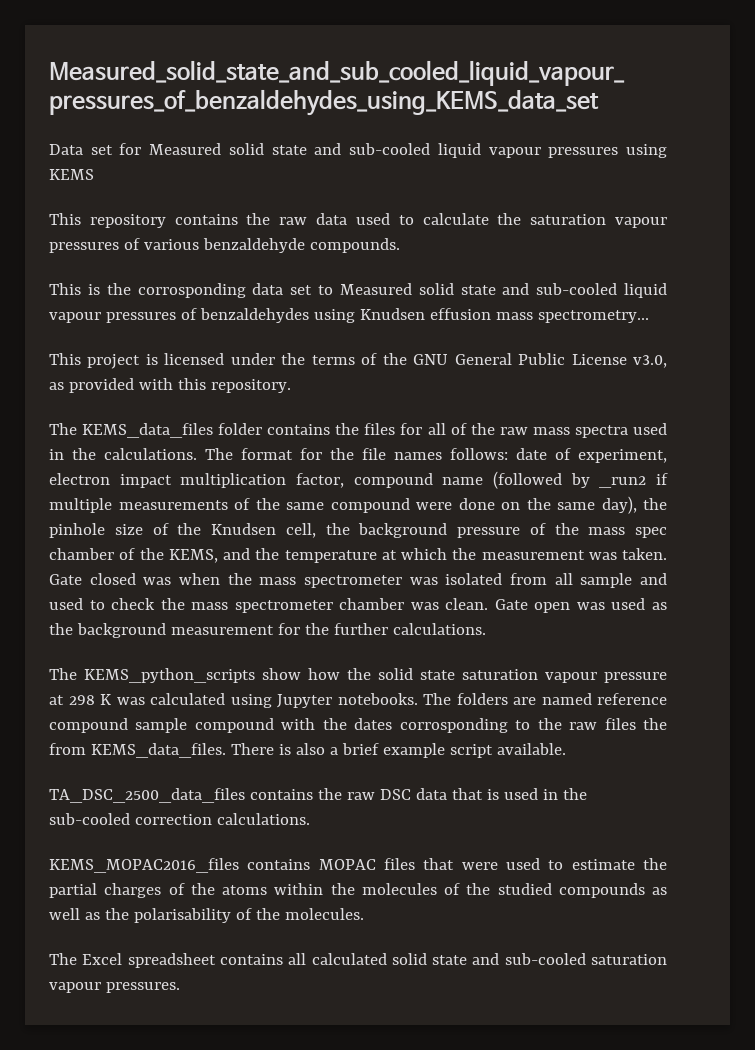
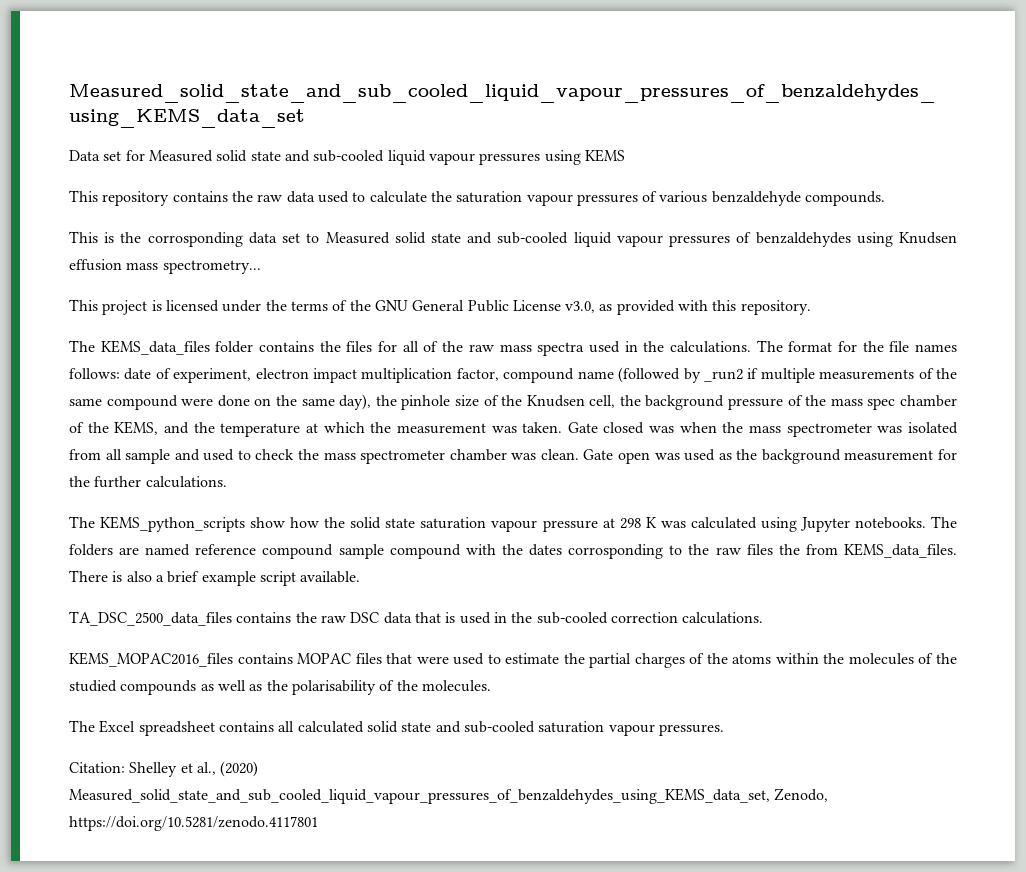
+ Citation: Shelley et al., (2020) Measured_solid_state_and_sub_cooled_liquid_vapour_pressures_of_benzaldehydes_using_KEMS_data_set, Zenodo, https://doi.org/10.5281/zenodo.4117801

